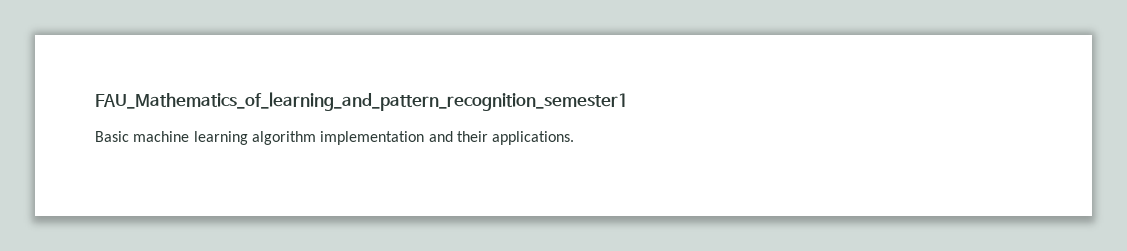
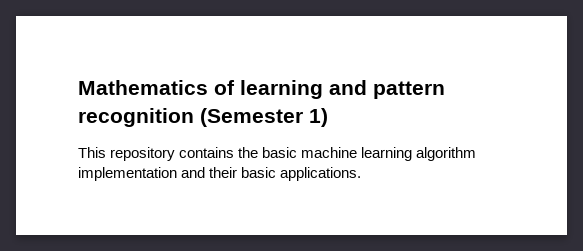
- FAU_Mathematics_of_learning_and_pattern_recognition_semester1
- Basic machine learning algorithm implementation and their applications.
+ Mathematics of learning and pattern recognition (Semester 1)
+ This repository contains the basic machine learning algorithm implementation and their basic applications.

